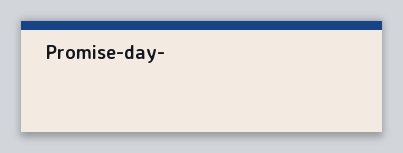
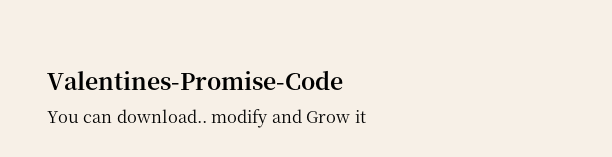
- Promise-day-
+ Valentines-Promise-Code
+ You can download.. modify and Grow it

